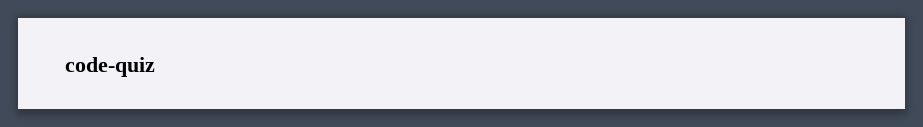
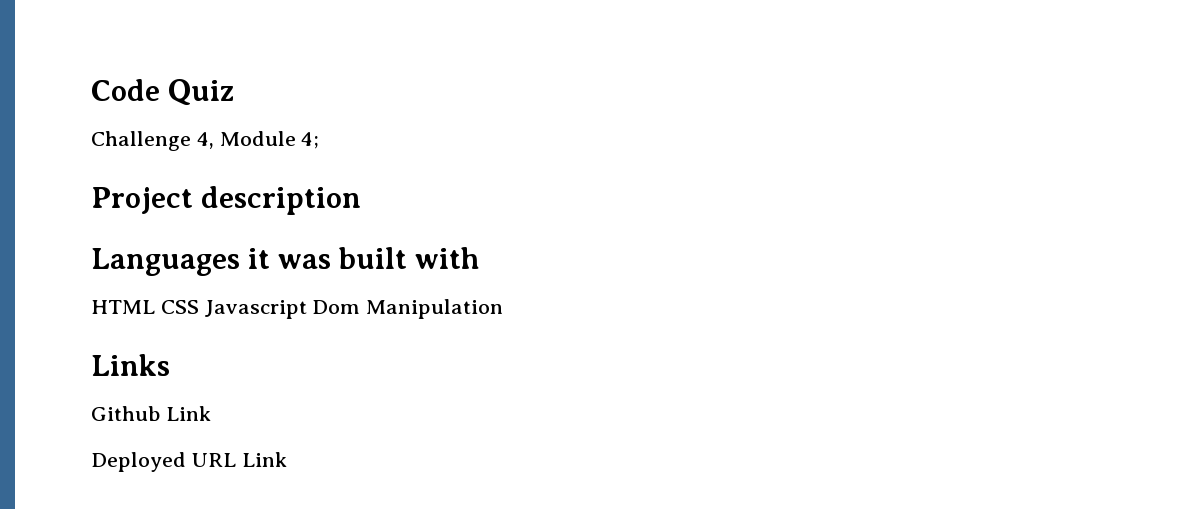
- code-quiz
+ Code Quiz
+ Challenge 4, Module 4;
+ Project description
+ Languages it was built with
+ HTML CSS Javascript Dom Manipulation
+ Links
+ Github Link
+ Deployed URL Link

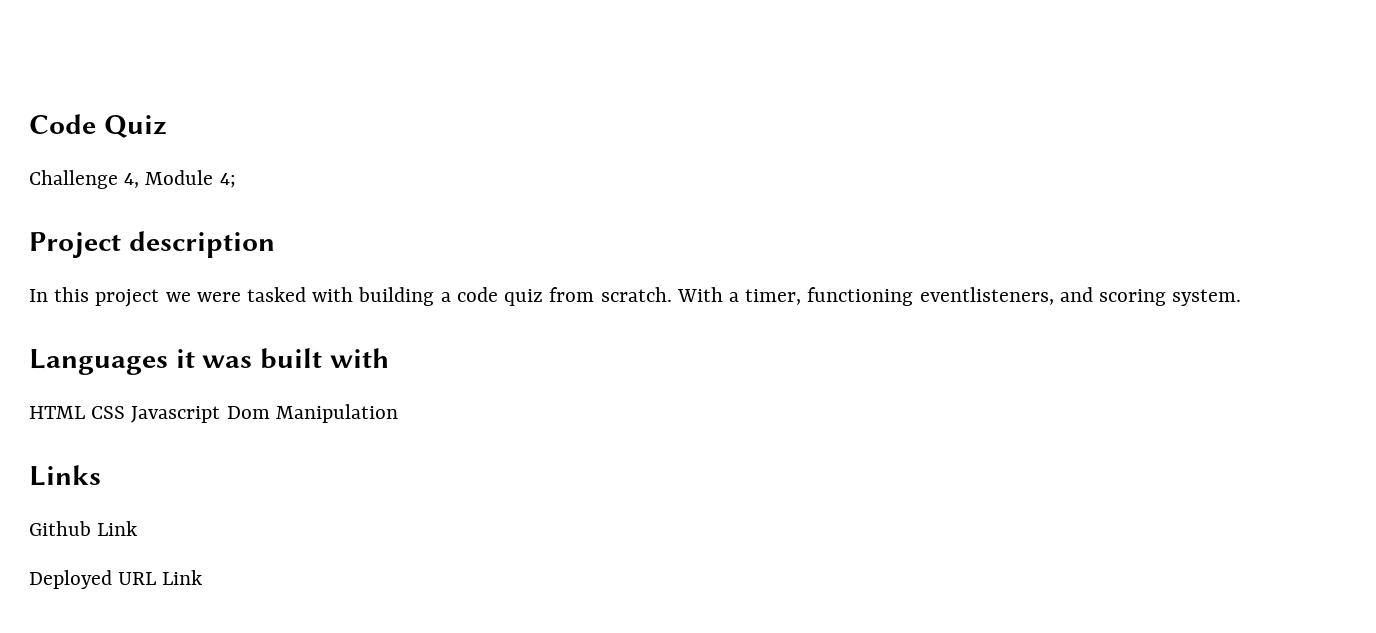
+ In this project we were tasked with building a code quiz from scratch. With a timer, functioning eventlisteners, and scoring system.

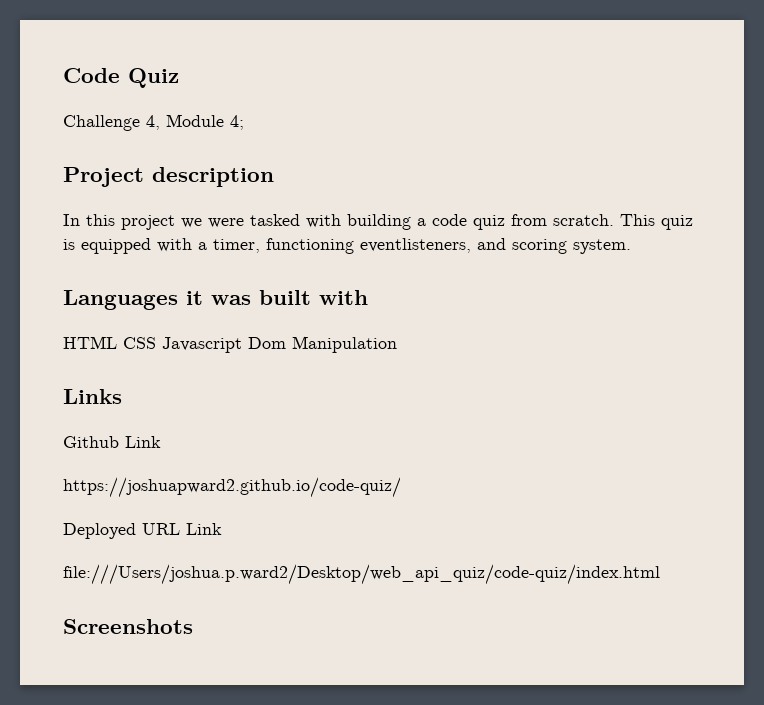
- With a timer, functioning eventlisteners, and scoring system.
+ This quiz is equipped with a timer, functioning eventlisteners, and scoring system.
+ https://joshuapward2.github.io/code-quiz/
+ file:///Users/joshua.p.ward2/Desktop/web_api_quiz/code-quiz/index.html
+ Screenshots

